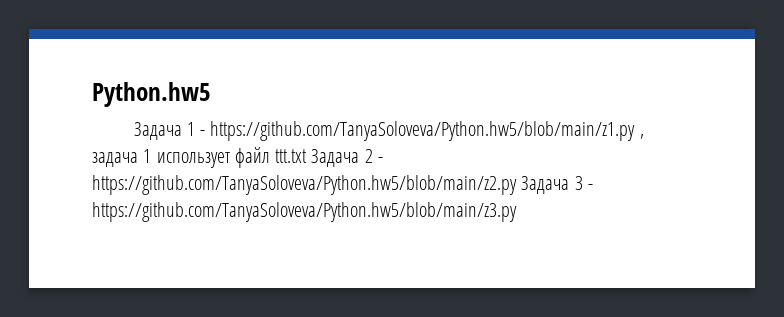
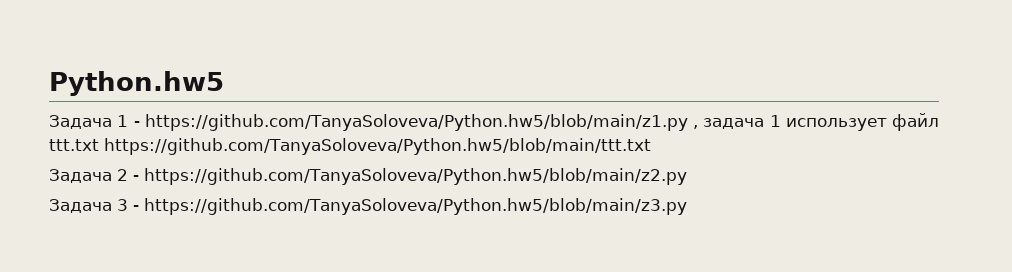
- Задача 1 - https://github.com/TanyaSoloveva/Python.hw5/blob/main/z1.py , задача 1 использует файл ttt.txt Задача 2 - https://github.com/TanyaSoloveva/Python.hw5/blob/main/z2.py Задача 3 - https://github.com/TanyaSoloveva/Python.hw5/blob/main/z3.py
+ Задача 1 - https://github.com/TanyaSoloveva/Python.hw5/blob/main/z1.py , задача 1 использует файл ttt.txt https://github.com/TanyaSoloveva/Python.hw5/blob/main/ttt.txt
+ Задача 2 - https://github.com/TanyaSoloveva/Python.hw5/blob/main/z2.py
+ Задача 3 - https://github.com/TanyaSoloveva/Python.hw5/blob/main/z3.py

